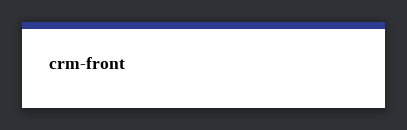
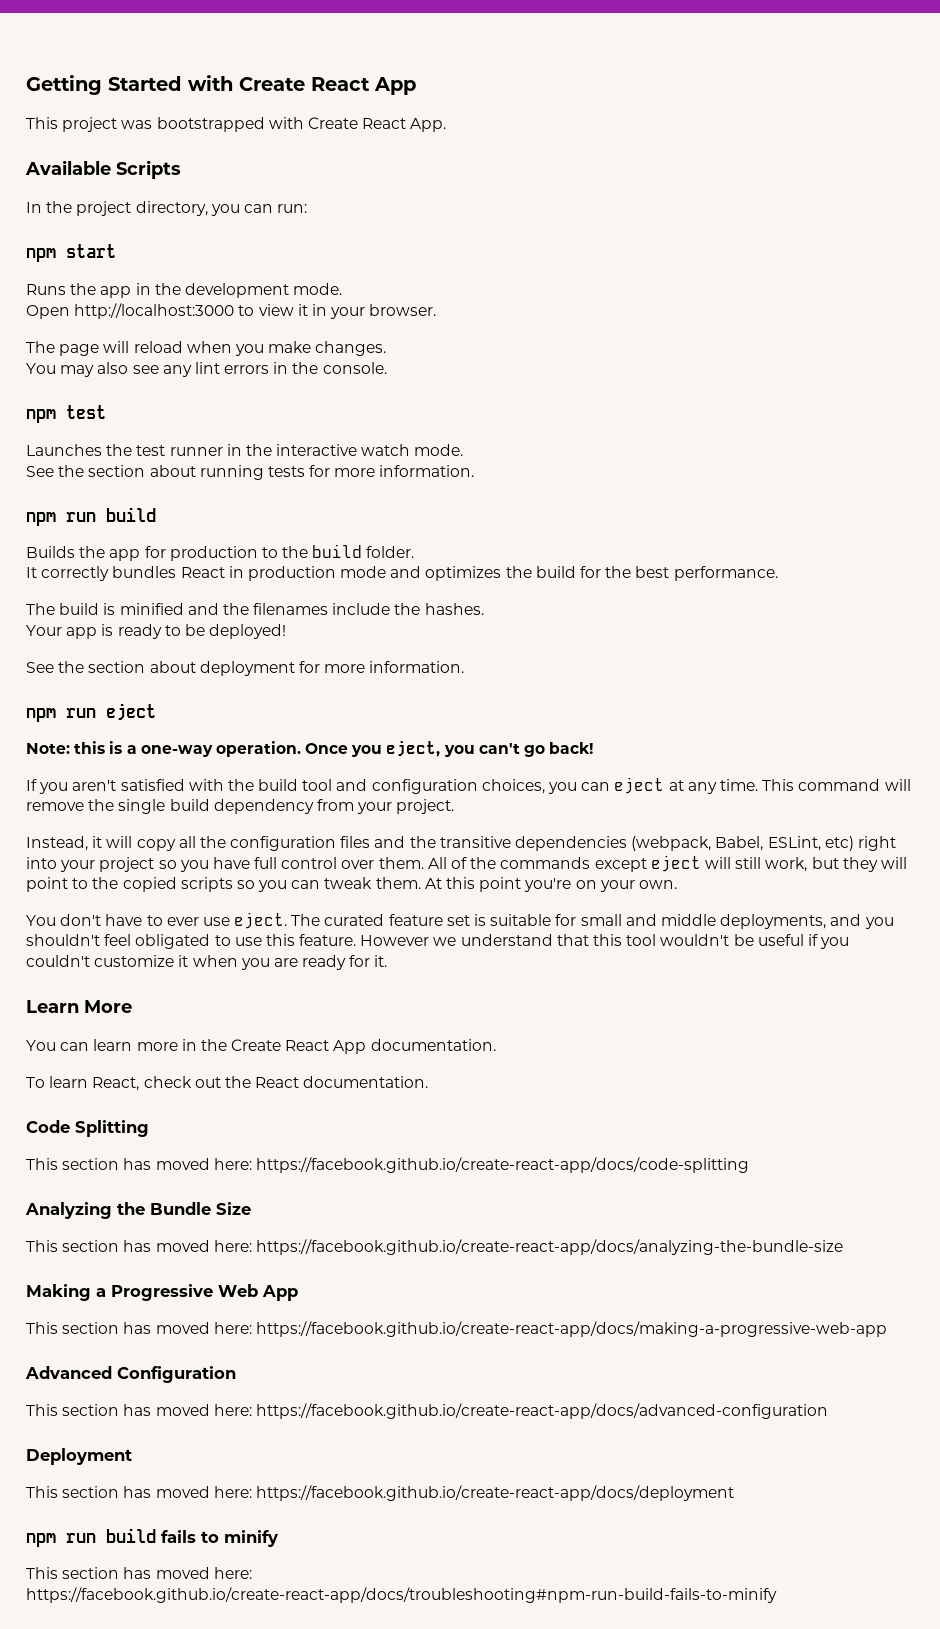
- crm-front
+ Getting Started with Create React App
+ This project was bootstrapped with Create React App.
+ Available Scripts
+ In the project directory, you can run:
+ npm start
+ Runs the app in the development mode.
+ Open http://localhost:3000 to view it in your browser.
+ The page will reload when you make changes.
+ You may also see any lint errors in the console.
+ npm test
+ Launches the test runner in the interactive watch mode.
+ See the section about running tests for more information.
+ npm run build
+ Builds the app for production to the build folder.
+ It correctly bundles React in production mode and optimizes the build for the best performance.
+ The build is minified and the filenames include the hashes.
+ Your app is ready to be deployed!
+ See the section about deployment for more information.
+ npm run eject
+ Note: this is a one-way operation. Once you eject, you can't go back!
+ If you aren't satisfied with the build tool and configuration choices, you can eject at any time. This command will remove the single build dependency from your project.
+ Instead, it will copy all the configuration files and the transitive dependencies (webpack, Babel, ESLint, etc) right into your project so you have full control over them. All of the commands except eject will still work, but they will point to the copied scripts so you can tweak them. At this point you're on your own.
+ You don't have to ever use eject. The curated feature set is suitable for small and middle deployments, and you shouldn't feel obligated to use this feature. However we understand that this tool wouldn't be useful if you couldn't customize it when you are ready for it.
+ Learn More
+ You can learn more in the Create React App documentation.
+ To learn React, check out the React documentation.
+ Code Splitting
+ This section has moved here: https://facebook.github.io/create-react-app/docs/code-splitting
+ Analyzing the Bundle Size
+ This section has moved here: https://facebook.github.io/create-react-app/docs/analyzing-the-bundle-size
+ Making a Progressive Web App
+ This section has moved here: https://facebook.github.io/create-react-app/docs/making-a-progressive-web-app
+ Advanced Configuration
+ This section has moved here: https://facebook.github.io/create-react-app/docs/advanced-configuration
+ Deployment
+ This section has moved here: https://facebook.github.io/create-react-app/docs/deployment
+ npm run build fails to minify
+ This section has moved here: https://facebook.github.io/create-react-app/docs/troubleshooting#npm-run-build-fails-to-minify

